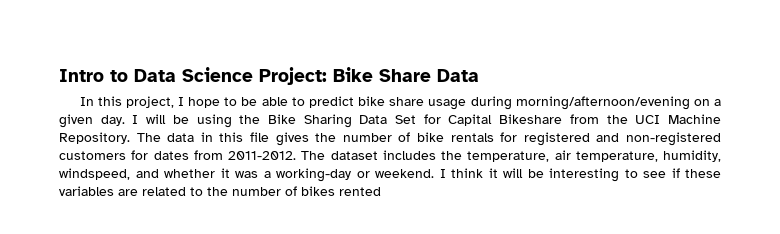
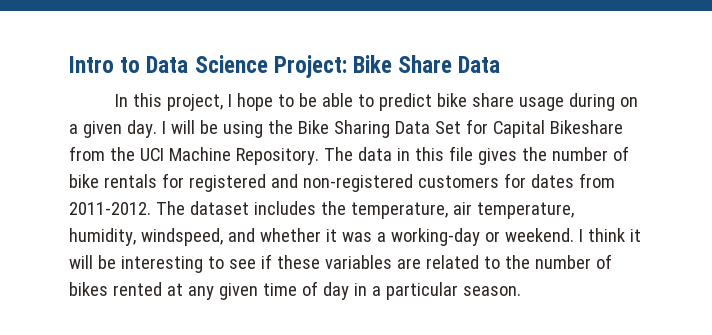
- In this project, I hope to be able to predict bike share usage during morning/afternoon/evening on a given day.
+ In this project, I hope to be able to predict bike share usage during on a given day.
- I think it will be interesting to see if these variables are related to the number of bikes rented
+ I think it will be interesting to see if these variables are related to the number of bikes rented at any given time of day in a particular season.

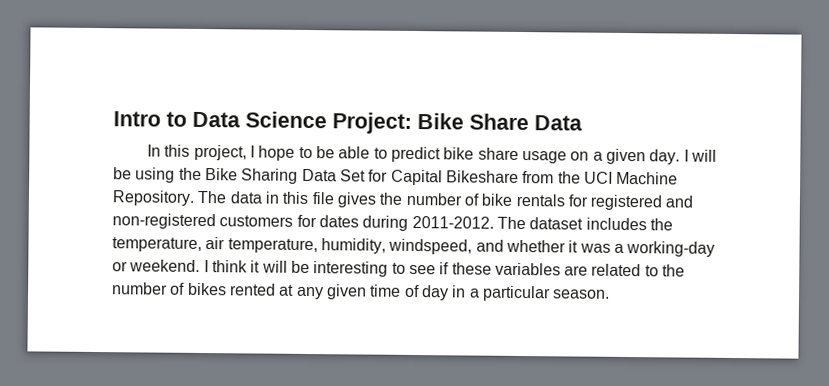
- In this project, I hope to be able to predict bike share usage during on a given day.
+ In this project, I hope to be able to predict bike share usage on a given day.
- The data in this file gives the number of bike rentals for registered and non-registered customers for dates from 2011-2012.
+ The data in this file gives the number of bike rentals for registered and non-registered customers for dates during 2011-2012.

